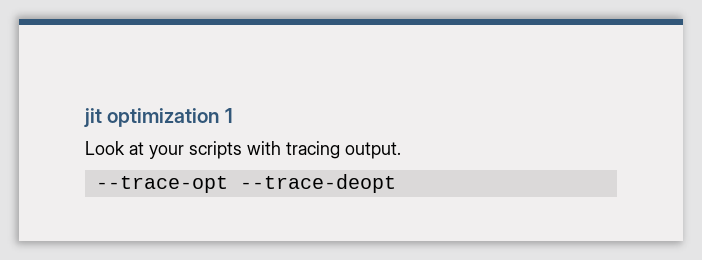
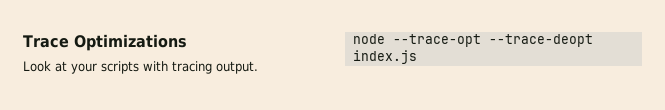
- jit optimization 1
+ Trace Optimizations
- --trace-opt --trace-deopt
+ node --trace-opt --trace-deopt index.js

